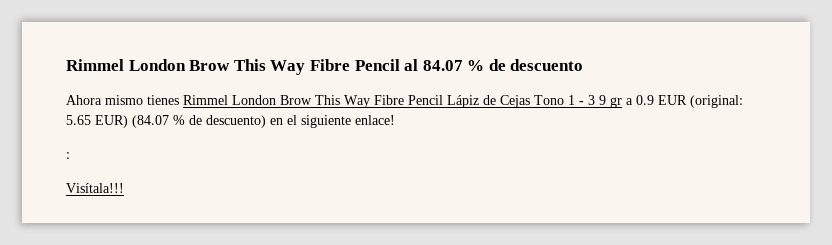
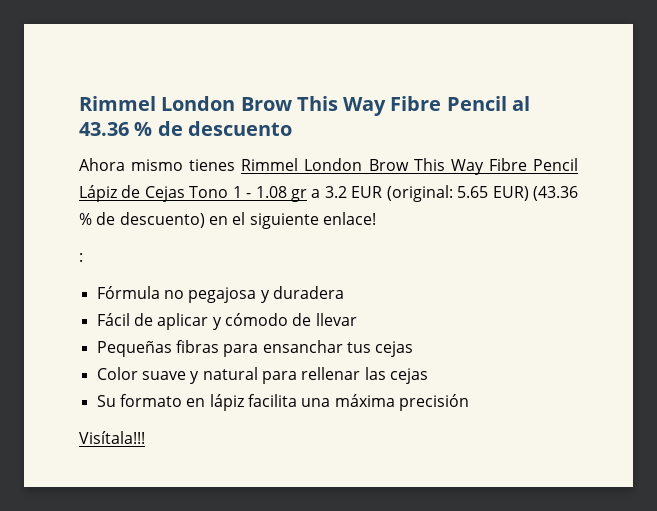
- Rimmel London Brow This Way Fibre Pencil al 84.07 % de descuento
+ Rimmel London Brow This Way Fibre Pencil al 43.36 % de descuento
- Ahora mismo tienes Rimmel London Brow This Way Fibre Pencil Lápiz de Cejas Tono 1 - 3 9 gr a 0.9 EUR (original: 5.65 EUR) (84.07 % de descuento) en el siguiente enlace!
+ Ahora mismo tienes Rimmel London Brow This Way Fibre Pencil Lápiz de Cejas Tono 1 - 1.08 gr a 3.2 EUR (original: 5.65 EUR) (43.36 % de descuento) en el siguiente enlace!
+ Fórmula no pegajosa y duradera
+ Fácil de aplicar y cómodo de llevar
+ Pequeñas fibras para ensanchar tus cejas
+ Color suave y natural para rellenar las cejas
+ Su formato en lápiz facilita una máxima precisión

